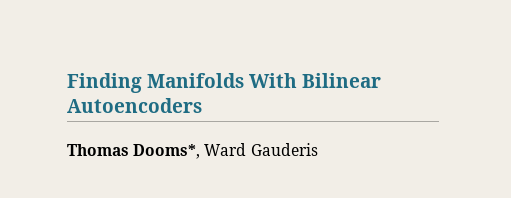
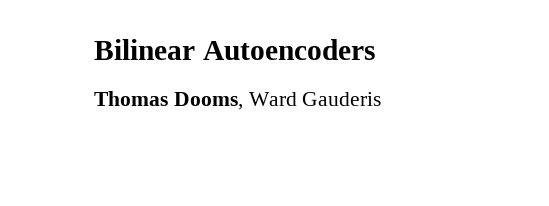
- Finding Manifolds With Bilinear Autoencoders
+ Bilinear Autoencoders
- Thomas Dooms*, Ward Gauderis
+ Thomas Dooms, Ward Gauderis

